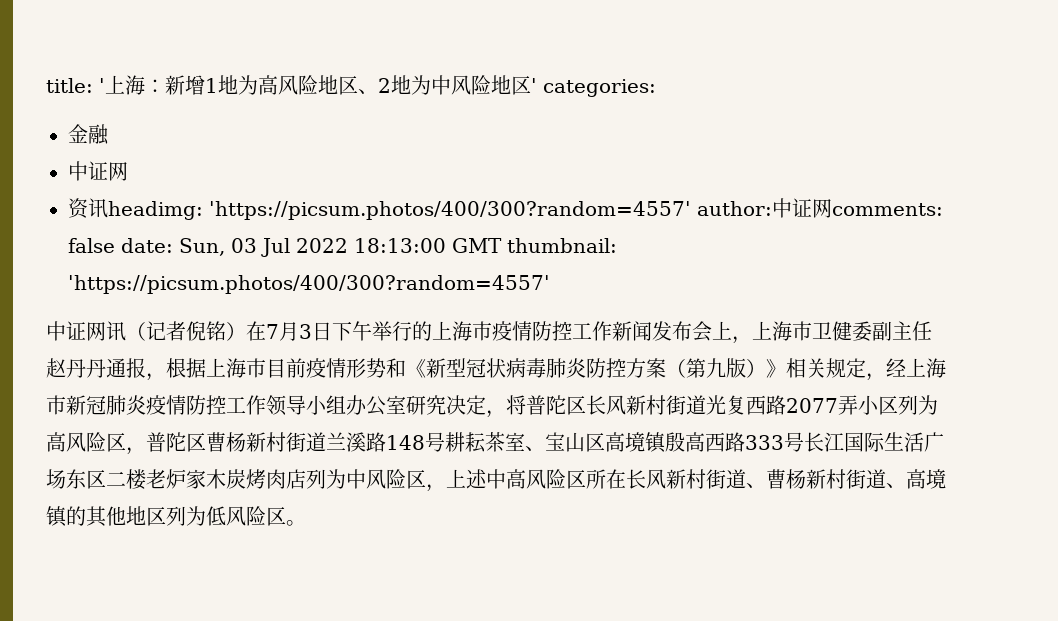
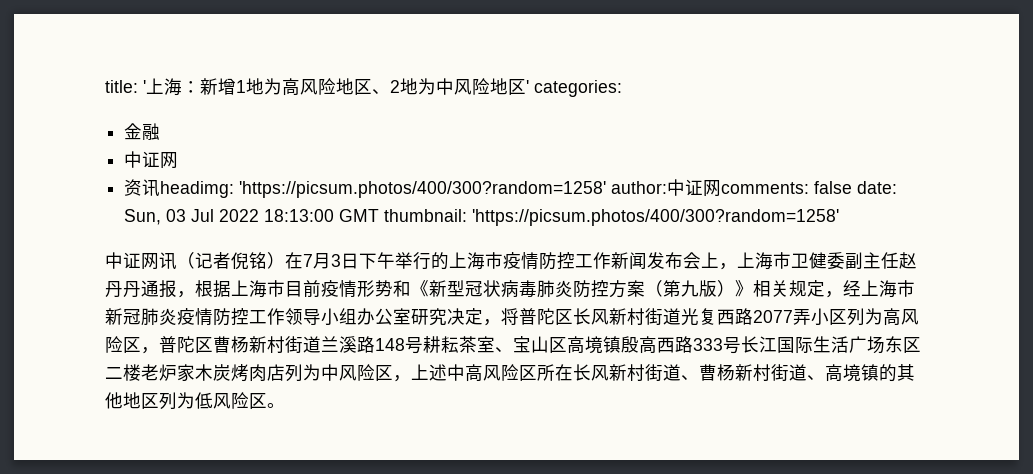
- 资讯headimg: 'https://picsum.photos/400/300?random=4557' author:中证网comments: false date: Sun, 03 Jul 2022 18:13:00 GMT thumbnail: 'https://picsum.photos/400/300?random=4557'
+ 资讯headimg: 'https://picsum.photos/400/300?random=1258' author:中证网comments: false date: Sun, 03 Jul 2022 18:13:00 GMT thumbnail: 'https://picsum.photos/400/300?random=1258'

